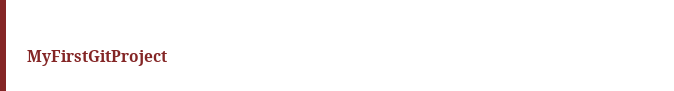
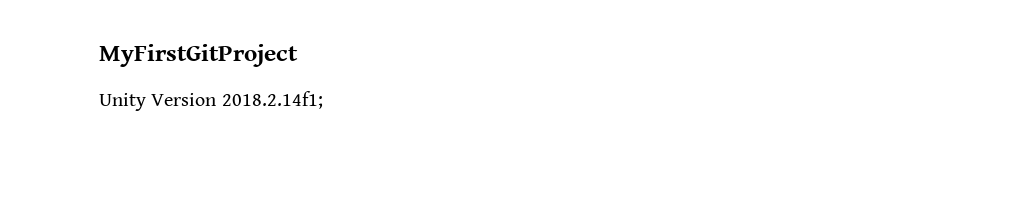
+ Unity Version 2018.2.14f1;

